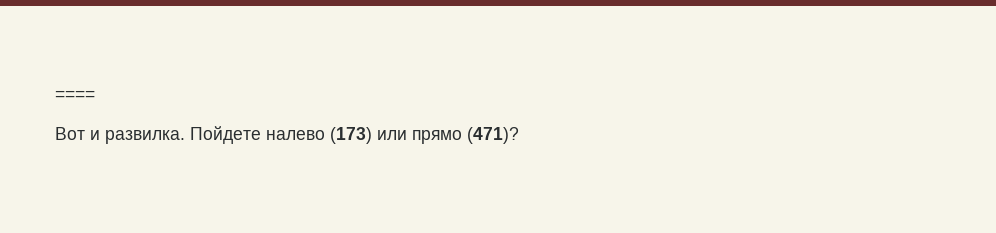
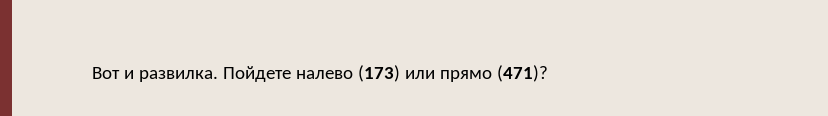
- ====

